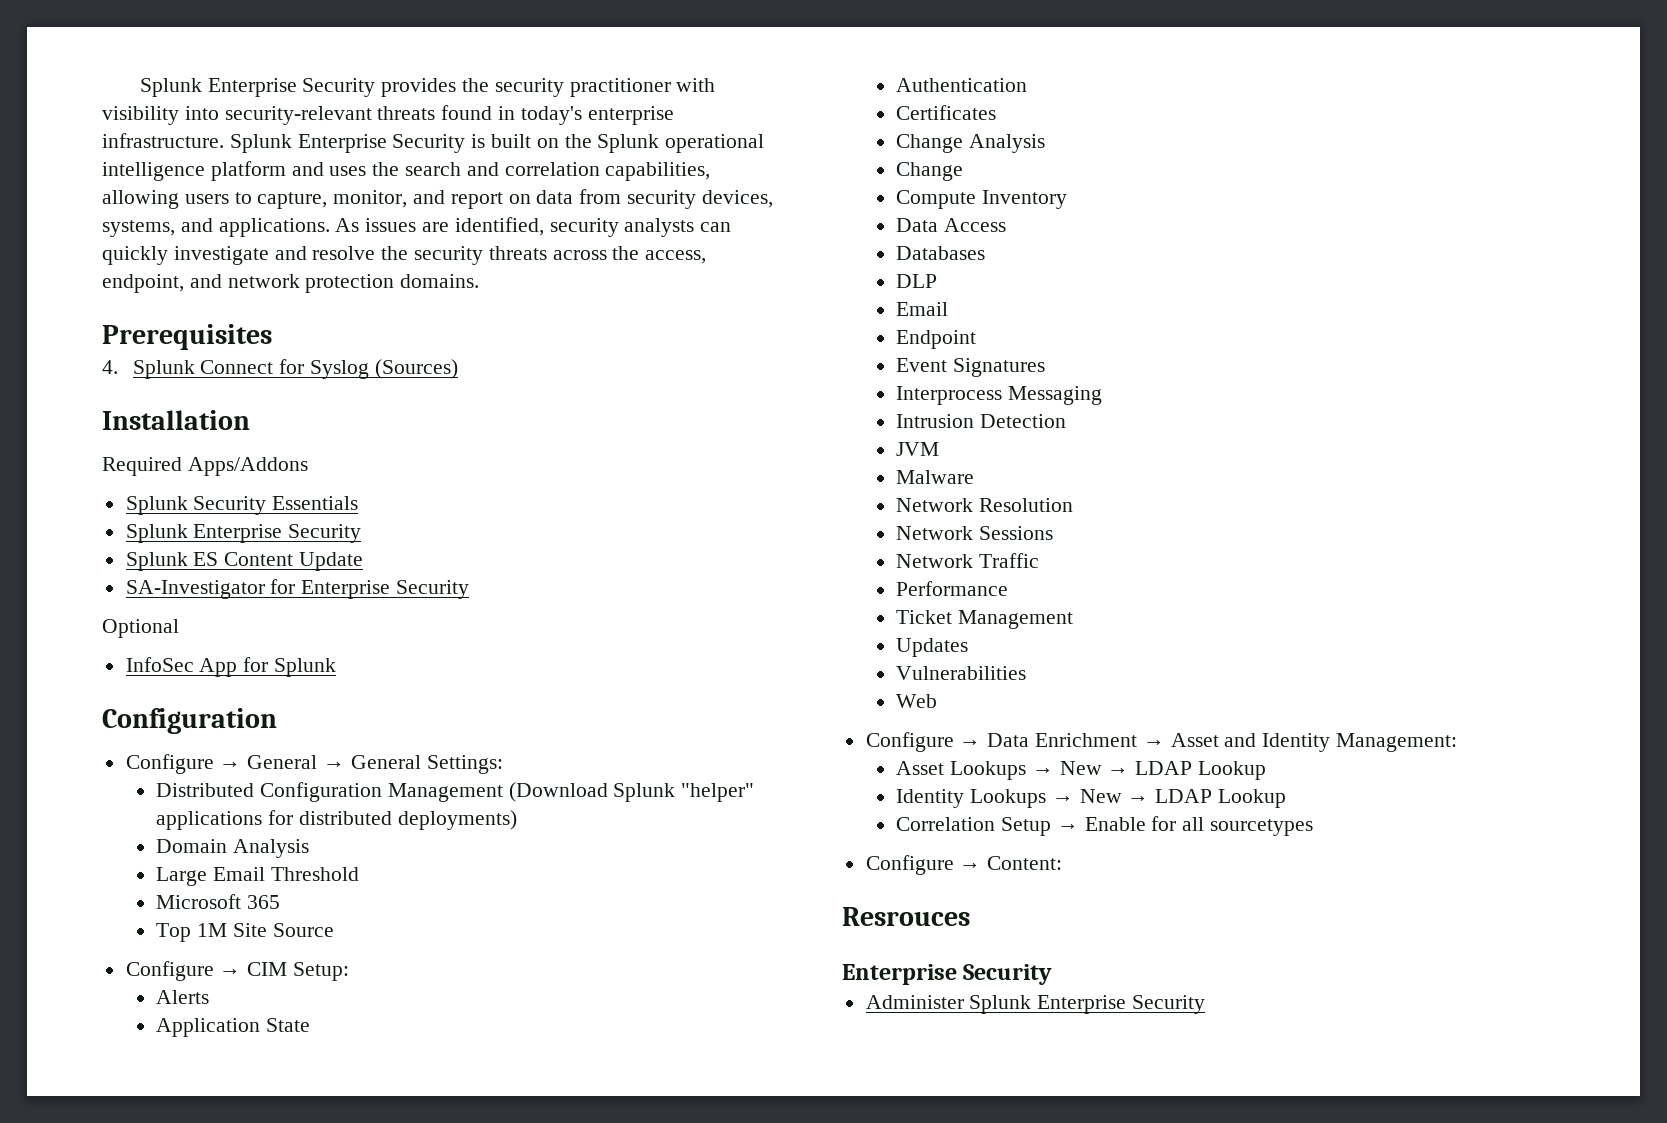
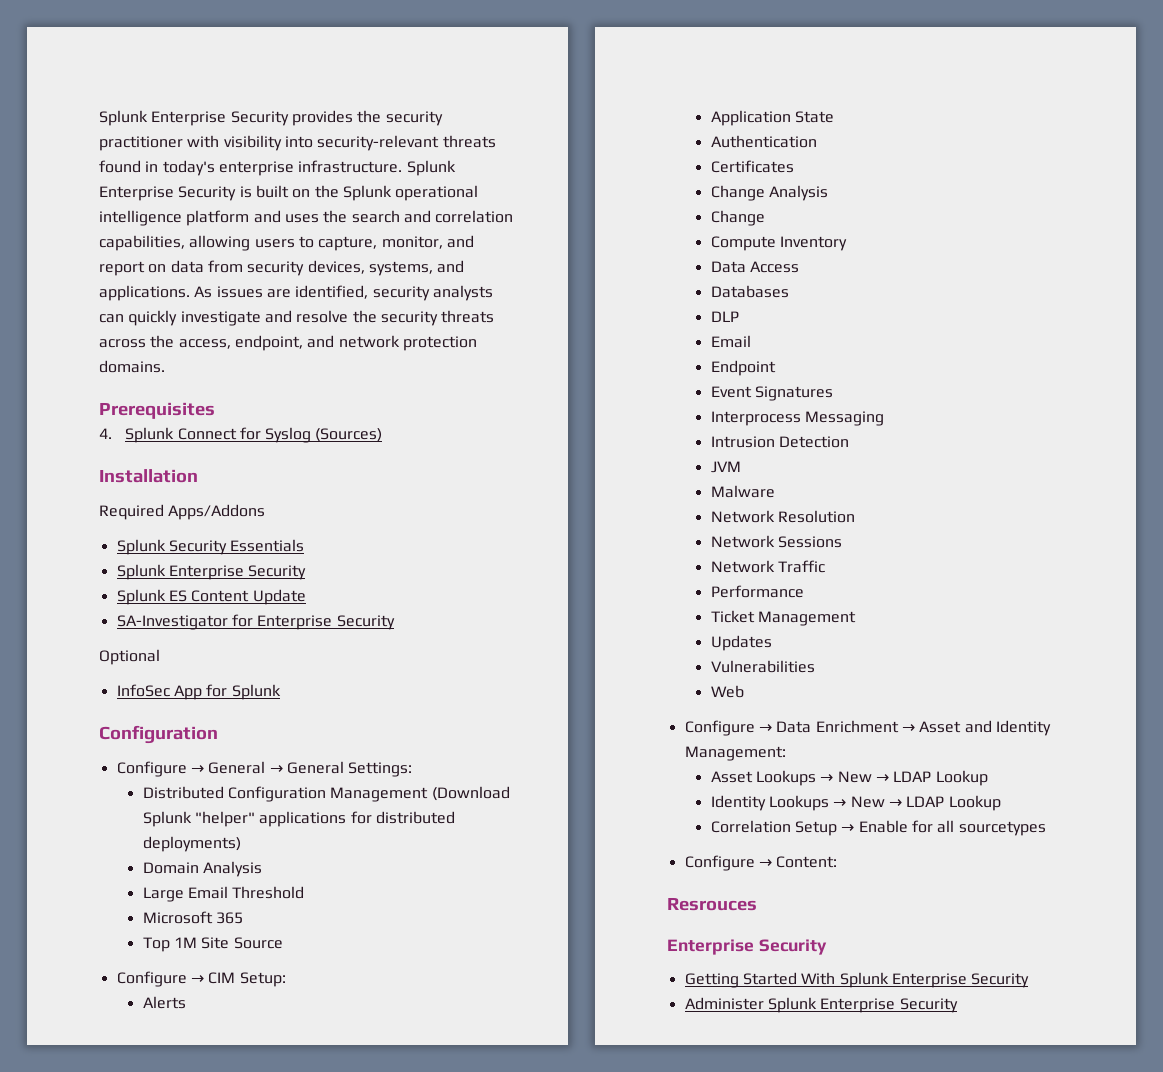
+ Getting Started With Splunk Enterprise Security

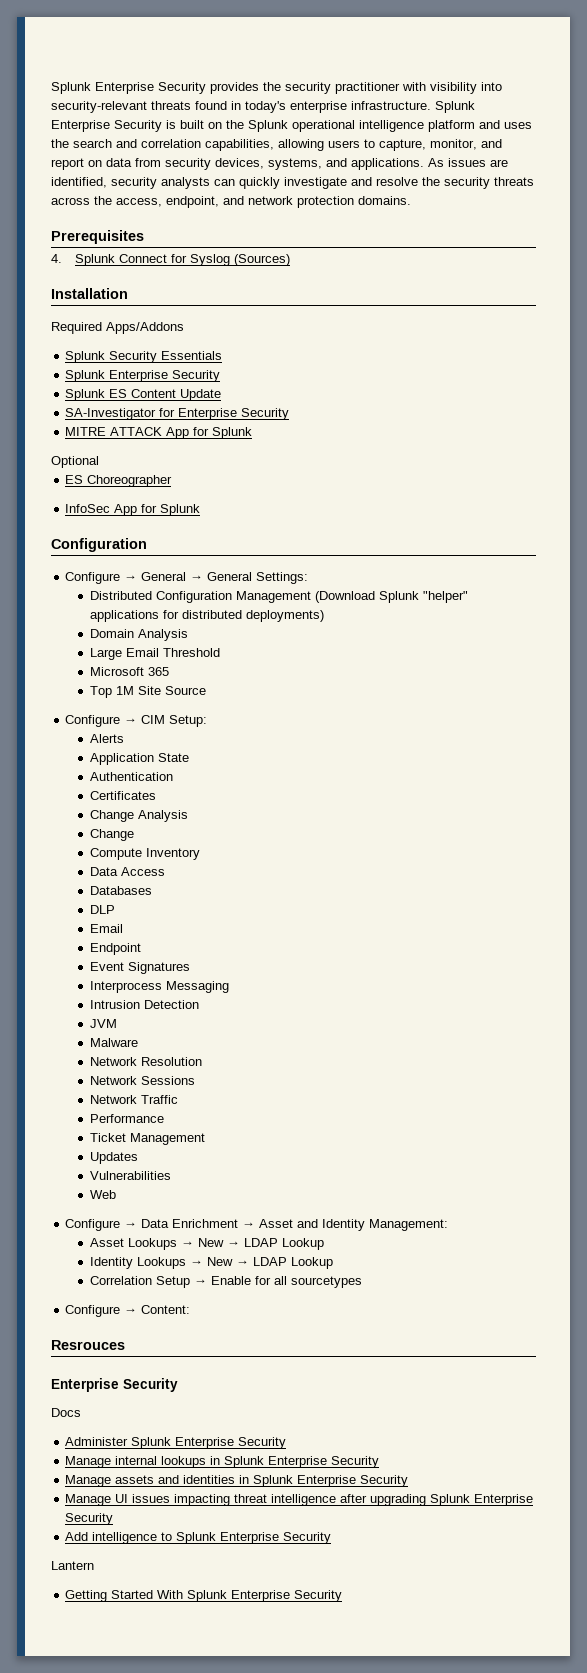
+ MITRE ATTACK App for Splunk
+ ES Choreographer
+ Docs
+ Administer Splunk Enterprise Security
+ Manage internal lookups in Splunk Enterprise Security
+ Manage assets and identities in Splunk Enterprise Security
+ Manage UI issues impacting threat intelligence after upgrading Splunk Enterprise Security
+ Add intelligence to Splunk Enterprise Security
+ Lantern
- Administer Splunk Enterprise Security

